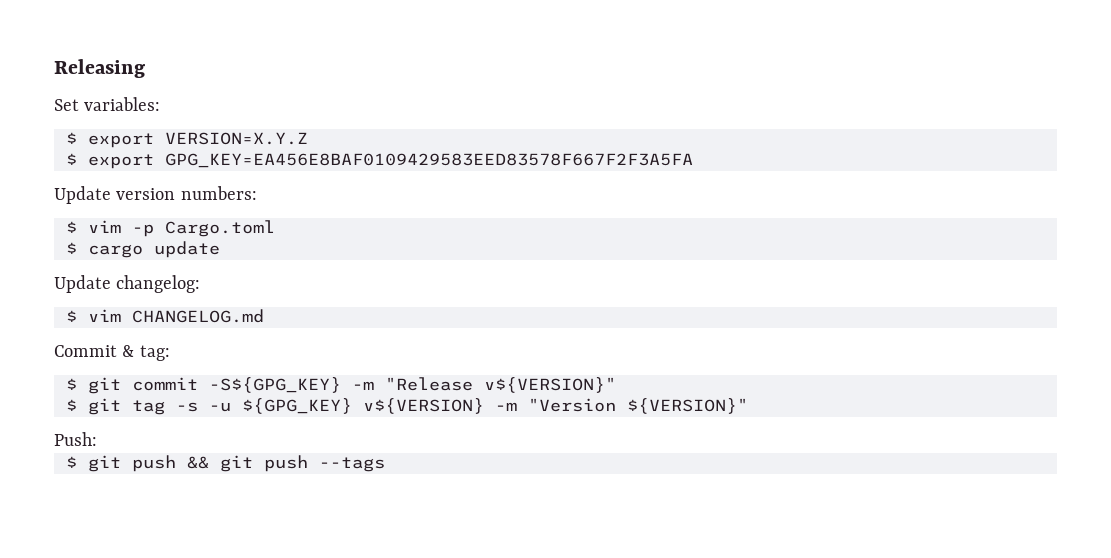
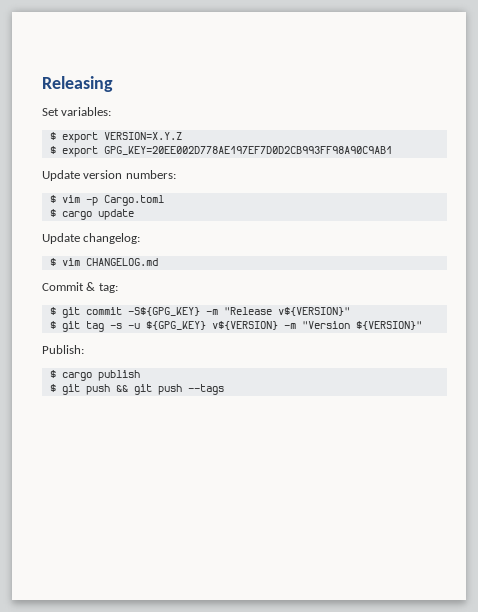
- $ export GPG_KEY=EA456E8BAF0109429583EED83578F667F2F3A5FA
+ $ export GPG_KEY=20EE002D778AE197EF7D0D2CB993FF98A90C9AB1
- Push:
+ Publish:
+ $ cargo publish

